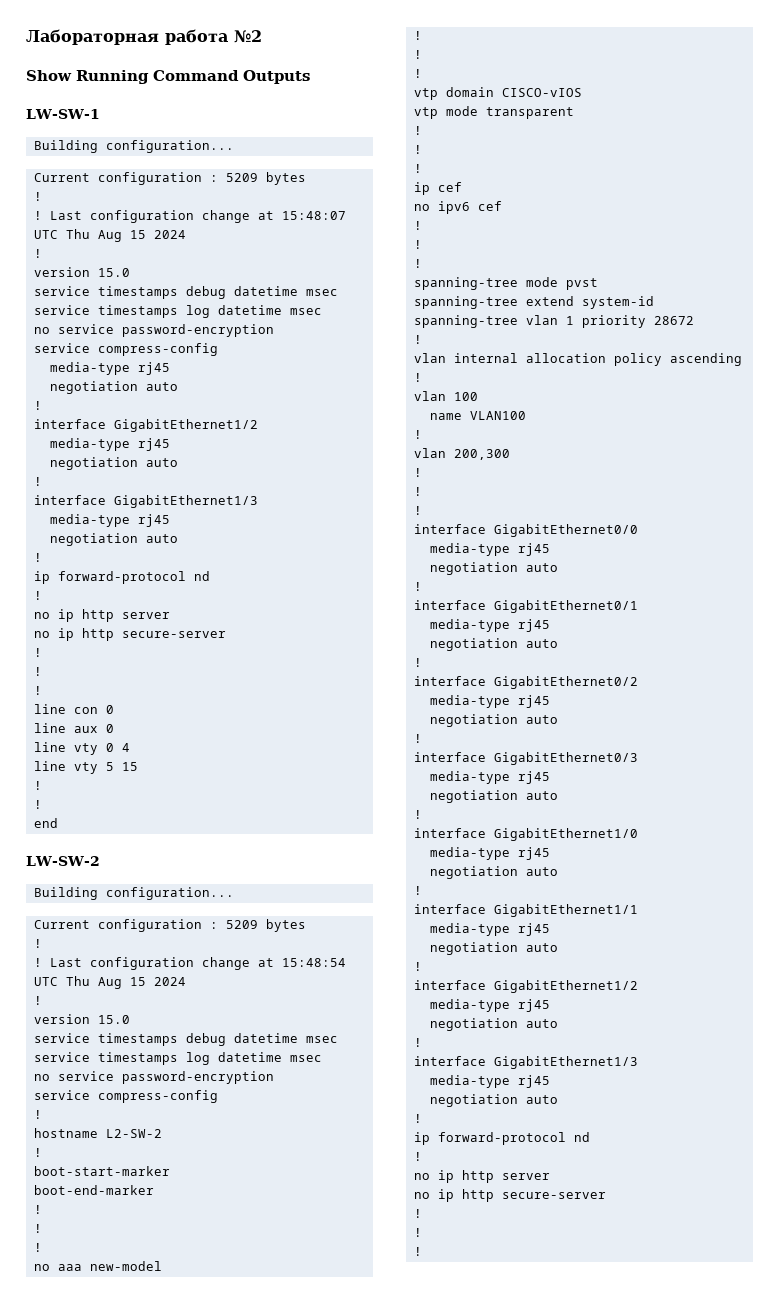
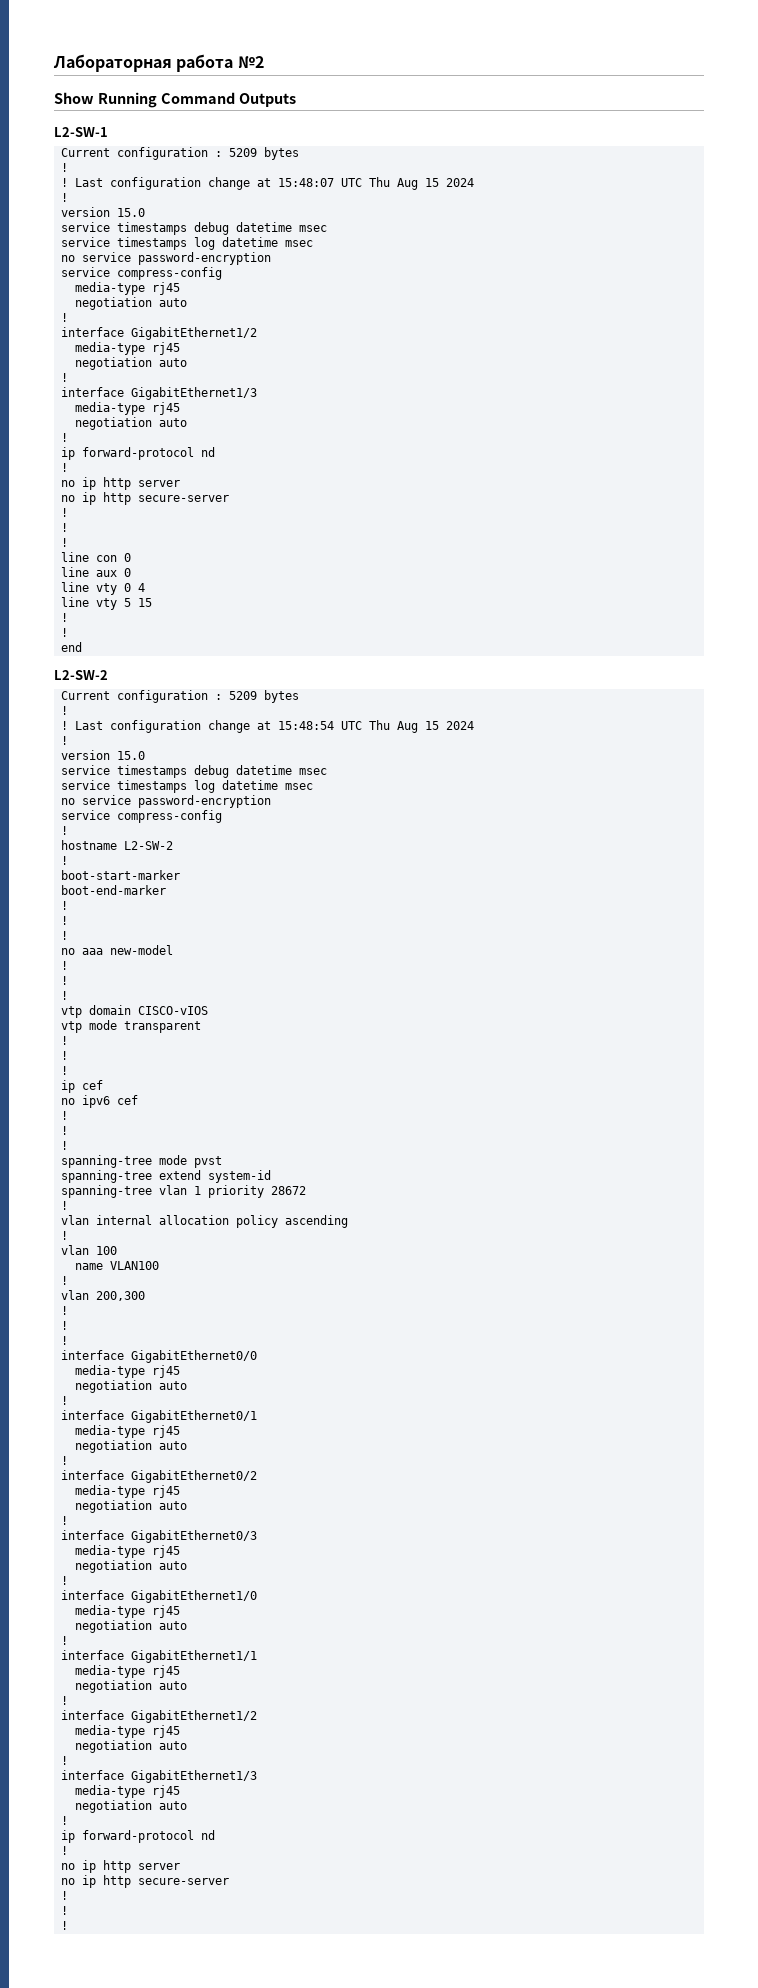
- LW-SW-1
- Building configuration...
+ L2-SW-1
  end
- LW-SW-2
- Building configuration...
+ L2-SW-2

